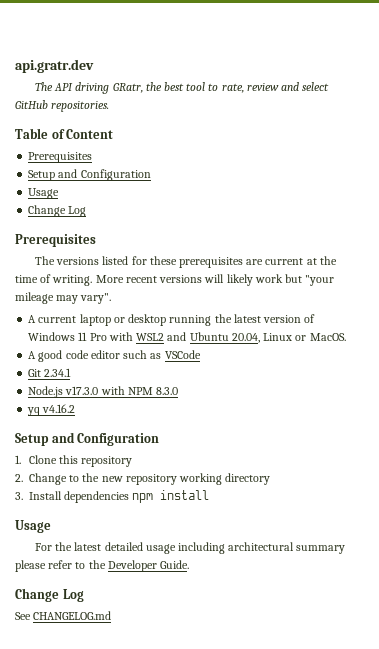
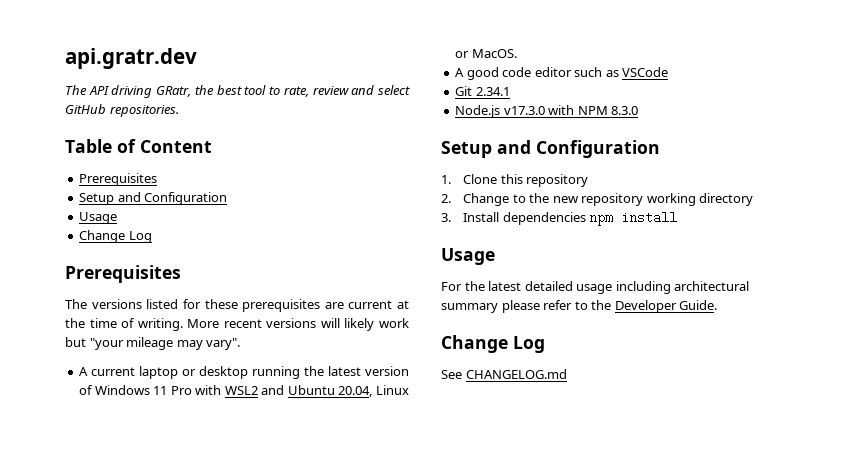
- yq v4.16.2

